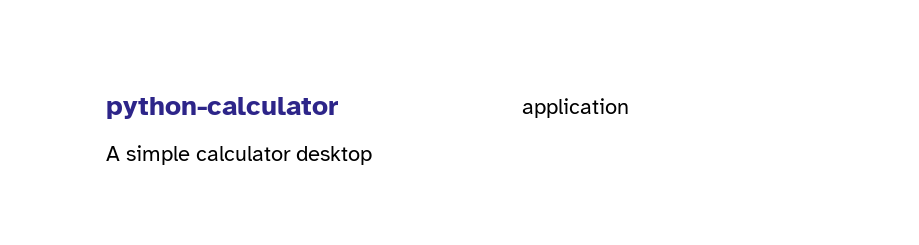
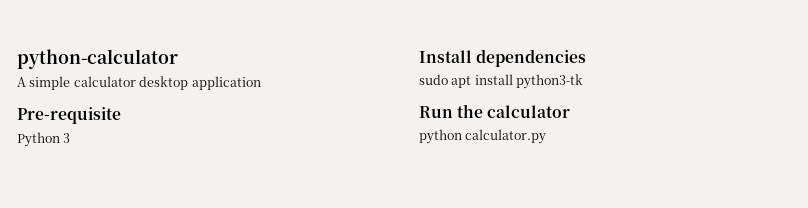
+ Pre-requisite
+ Python 3
+ Install dependencies
+ sudo apt install python3-tk
+ Run the calculator
+ python calculator.py

